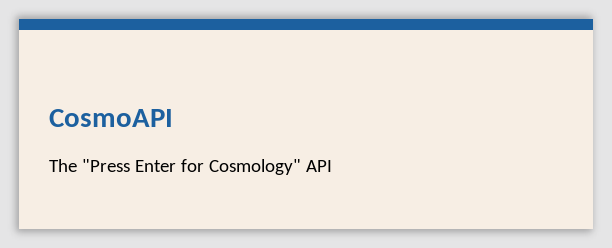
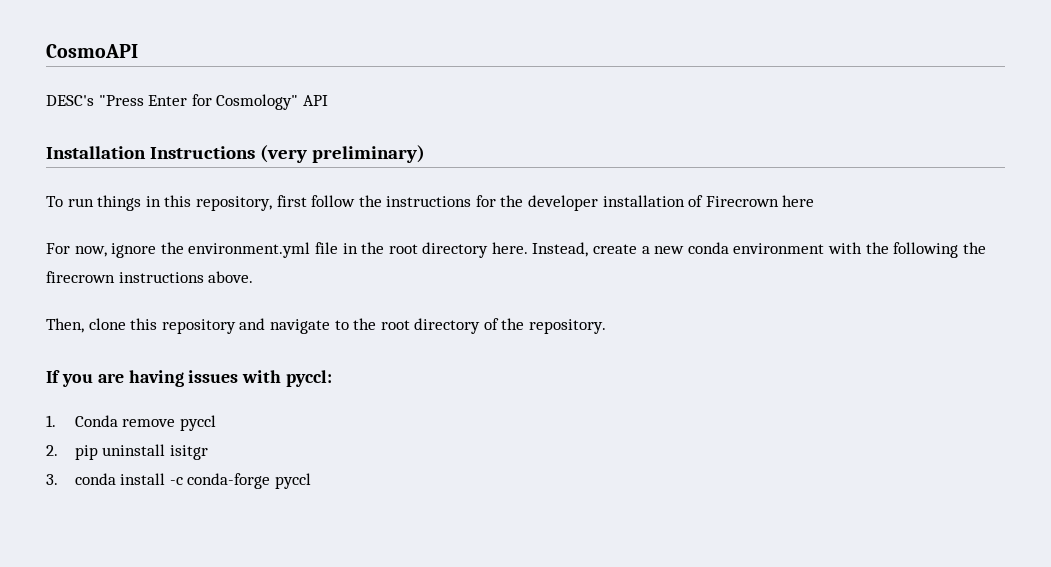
- The "Press Enter for Cosmology" API
+ DESC's "Press Enter for Cosmology" API
+ Installation Instructions (very preliminary)
+ To run things in this repository, first follow the instructions for the developer installation of Firecrown here
+ For now, ignore the environment.yml file in the root directory here. Instead, create a new conda environment with the following the firecrown instructions above.
+ Then, clone this repository and navigate to the root directory of the repository.
+ If you are having issues with pyccl:
+ 1. Conda remove pyccl
+ 2. pip uninstall isitgr
+ 3. conda install -c conda-forge pyccl

